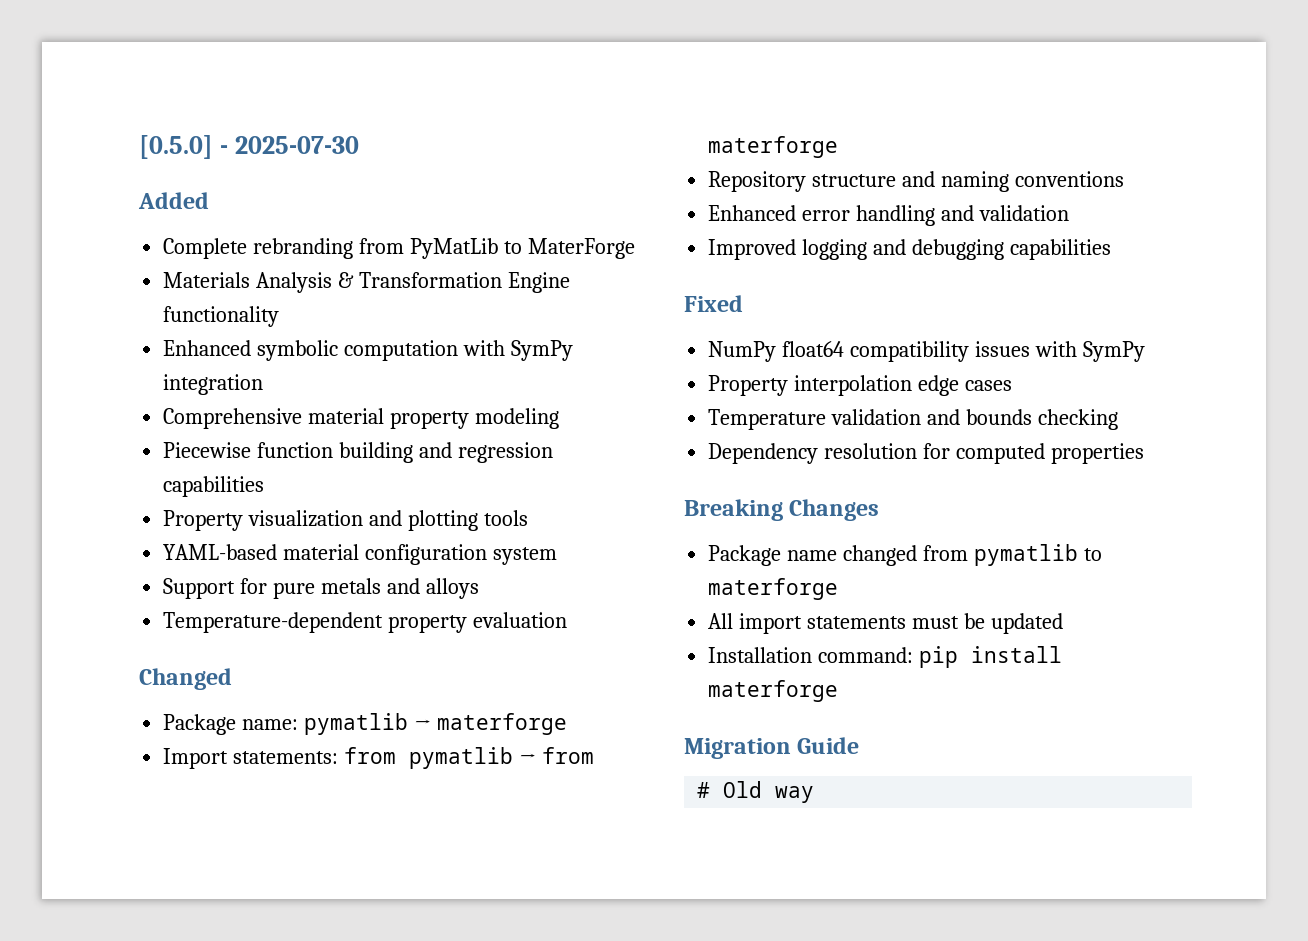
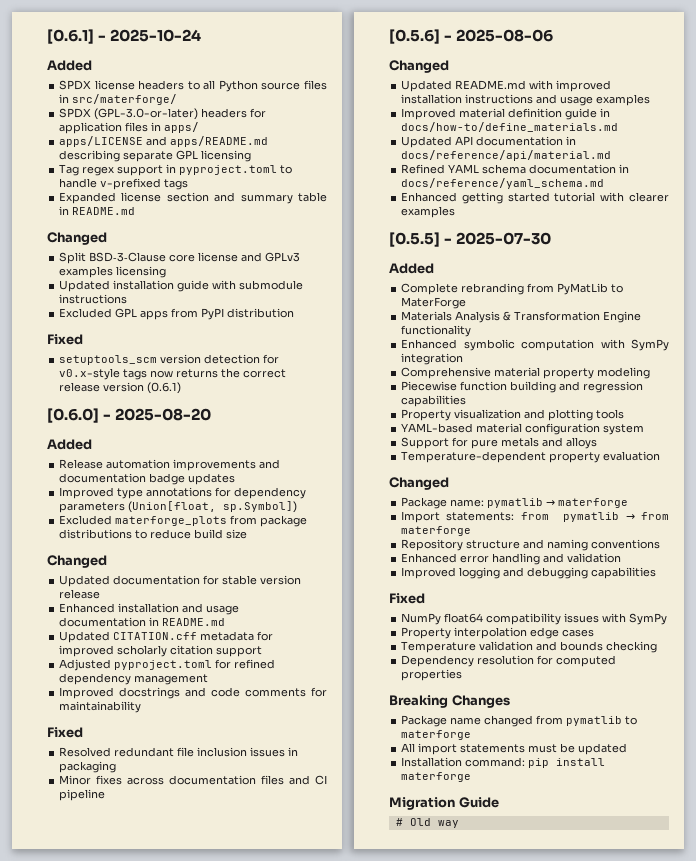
- [0.5.0] - 2025-07-30
+ [0.6.1] - 2025-10-24
+ Added
+ SPDX license headers to all Python source files in src/materforge/
+ SPDX (GPL-3.0-or-later) headers for application files in apps/
+ apps/LICENSE and apps/README.md describing separate GPL licensing
+ Tag regex support in pyproject.toml to handle v-prefixed tags
+ Expanded license section and summary table in README.md
+ Changed
+ Split BSD‑3‑Clause core license and GPLv3 examples licensing
+ Updated installation guide with submodule instructions
+ Excluded GPL apps from PyPI distribution
+ Fixed
+ setuptools_scm version detection for v0.x-style tags now returns the correct release version (0.6.1)
+ [0.6.0] - 2025-08-20
+ Added
+ Release automation improvements and documentation badge updates
+ Improved type annotations for dependency parameters (Union[float, sp.Symbol])
+ Excluded materforge_plots from package distributions to reduce build size
+ Changed
+ Updated documentation for stable version release
+ Enhanced installation and usage documentation in README.md
+ Updated CITATION.cff metadata for improved scholarly citation support
+ Adjusted pyproject.toml for refined dependency management
+ Improved docstrings and code comments for maintainability
+ Fixed
+ Resolved redundant file inclusion issues in packaging
+ Minor fixes across documentation files and CI pipeline
+ [0.5.6] - 2025-08-06
+ Changed
+ Updated README.md with improved installation instructions and usage examples
+ Improved material definition guide in docs/how-to/define_materials.md
+ Updated API documentation in docs/reference/api/material.md
+ Refined YAML schema documentation in docs/reference/yaml_schema.md
+ Enhanced getting started tutorial with clearer examples
+ [0.5.5] - 2025-07-30

